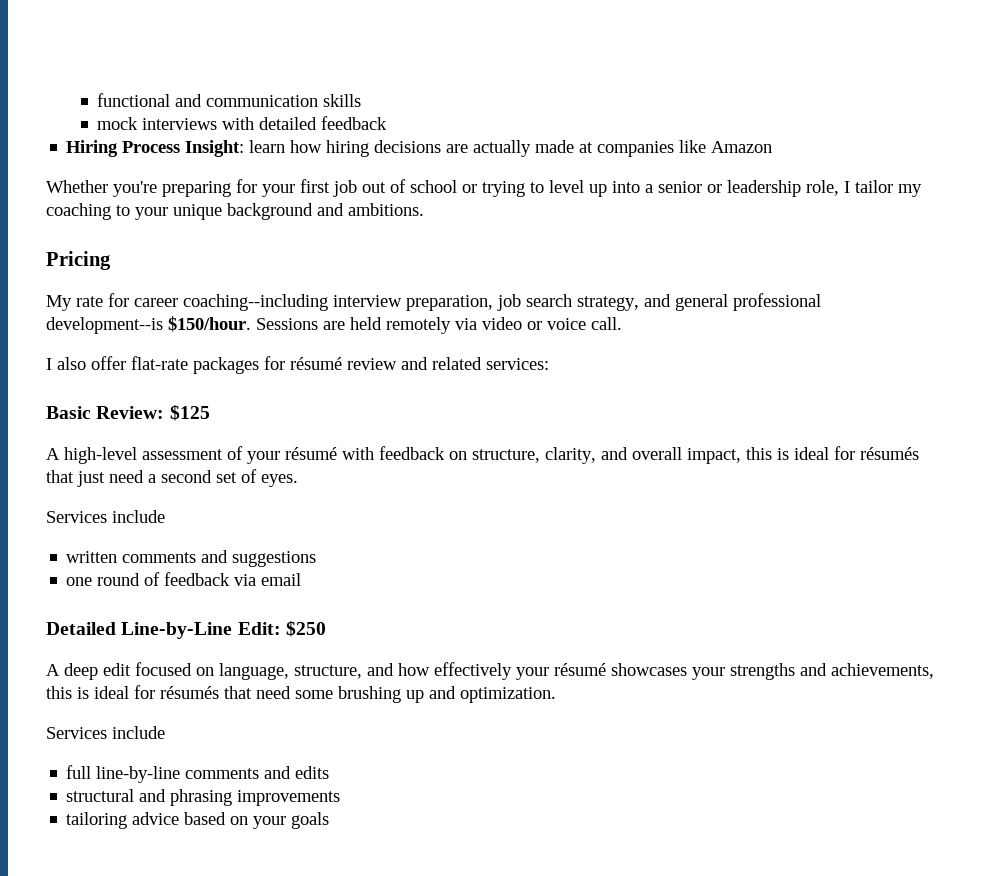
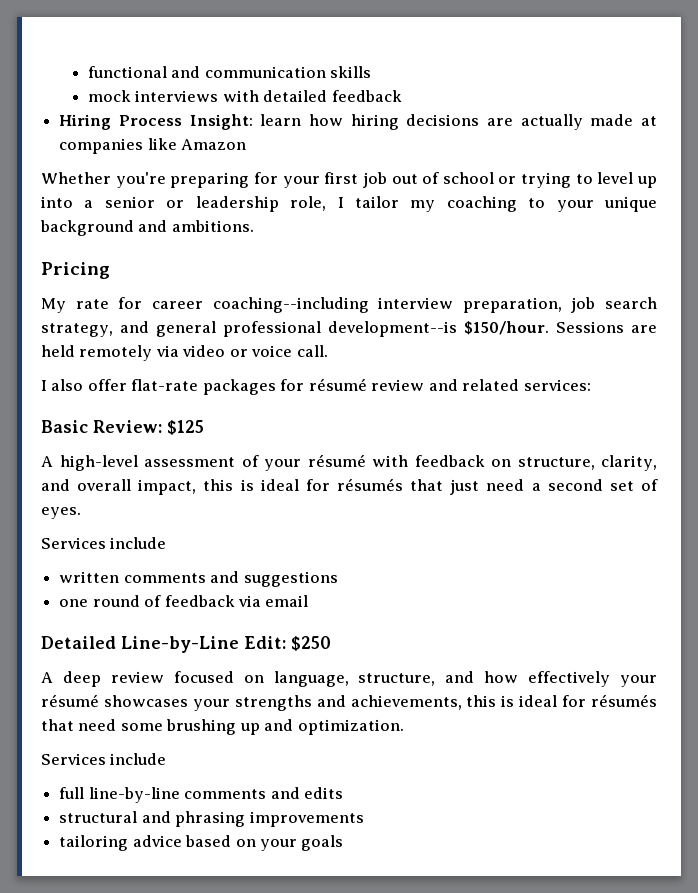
- A deep edit focused on language, structure, and how effectively your résumé showcases your strengths and achievements, this is ideal for résumés that need some brushing up and optimization.
+ A deep review focused on language, structure, and how effectively your résumé showcases your strengths and achievements, this is ideal for résumés that need some brushing up and optimization.

